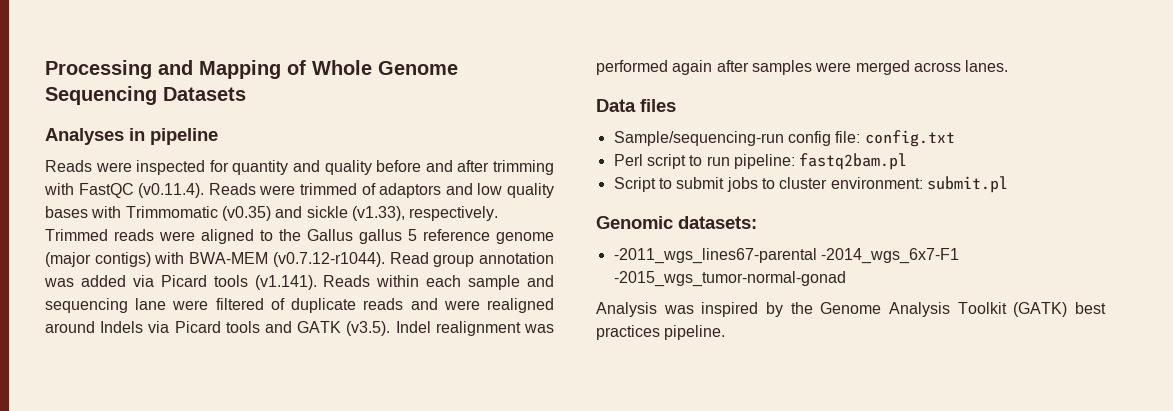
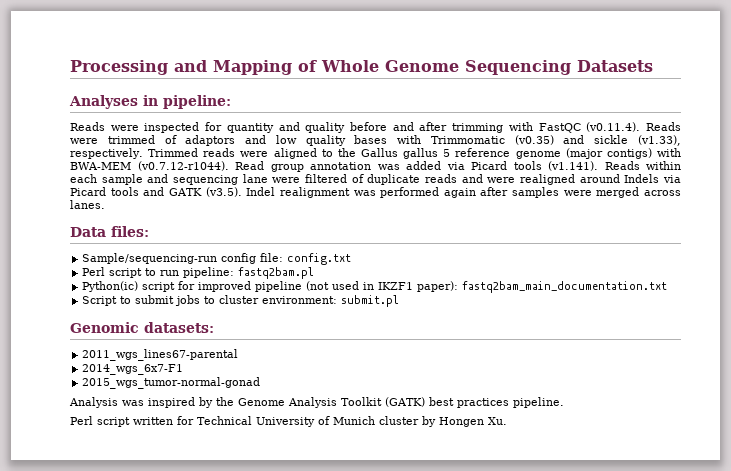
- Analyses in pipeline
+ Analyses in pipeline:
- Data files
+ Data files:
+ Python(ic) script for improved pipeline (not used in IKZF1 paper): fastq2bam_main_documentation.txt
- -2011_wgs_lines67-parental -2014_wgs_6x7-F1 -2015_wgs_tumor-normal-gonad
+ 2011_wgs_lines67-parental
+ 2014_wgs_6x7-F1
+ 2015_wgs_tumor-normal-gonad
+ Perl script written for Technical University of Munich cluster by Hongen Xu.

